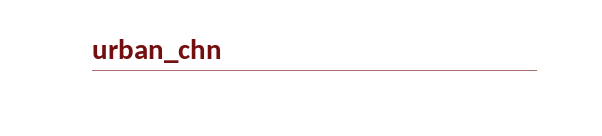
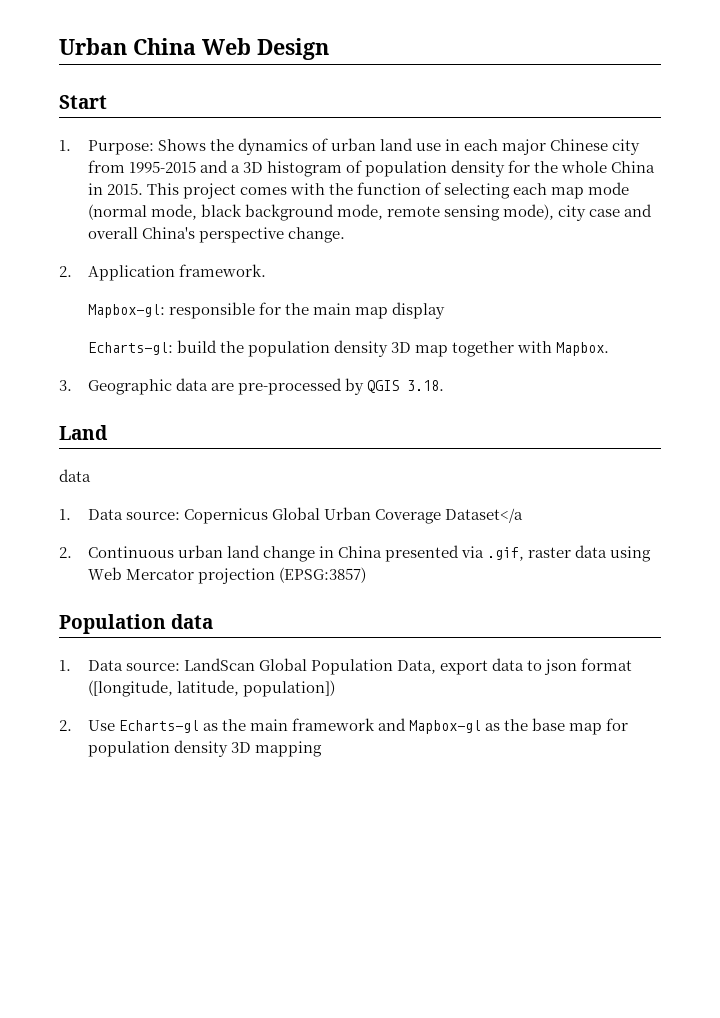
- urban_chn
+ Urban China Web Design
+ Start
+ 1. Purpose: Shows the dynamics of urban land use in each major Chinese city from 1995-2015 and a 3D histogram of population density for the whole China in 2015. This project comes with the function of selecting each map mode (normal mode, black background mode, remote sensing mode), city case and overall China's perspective change.
+ 2. Application framework.
+ Mapbox-gl: responsible for the main map display
+ Echarts-gl: build the population density 3D map together with Mapbox.
+ 3. Geographic data are pre-processed by QGIS 3.18.
+ Land
+ data
+ 1. Data source: Copernicus Global Urban Coverage Dataset</a
+ 2. Continuous urban land change in China presented via .gif, raster data using Web Mercator projection (EPSG:3857)
+ Population data
+ 1. Data source: LandScan Global Population Data, export data to json format ([longitude, latitude, population])
+ 2. Use Echarts-gl as the main framework and Mapbox-gl as the base map for population density 3D mapping

